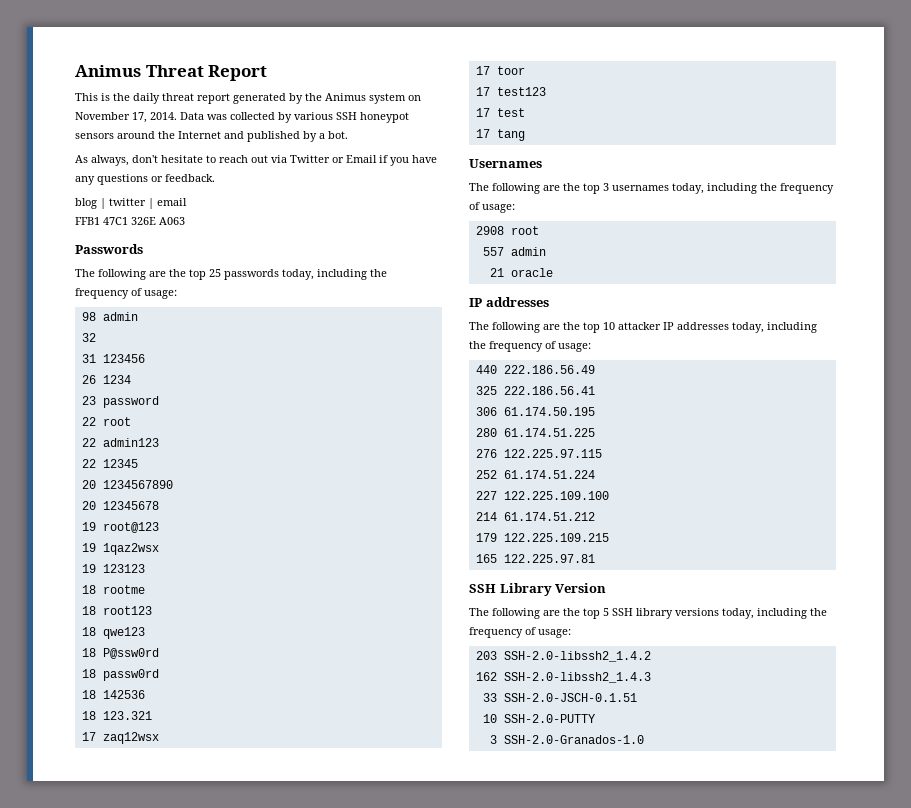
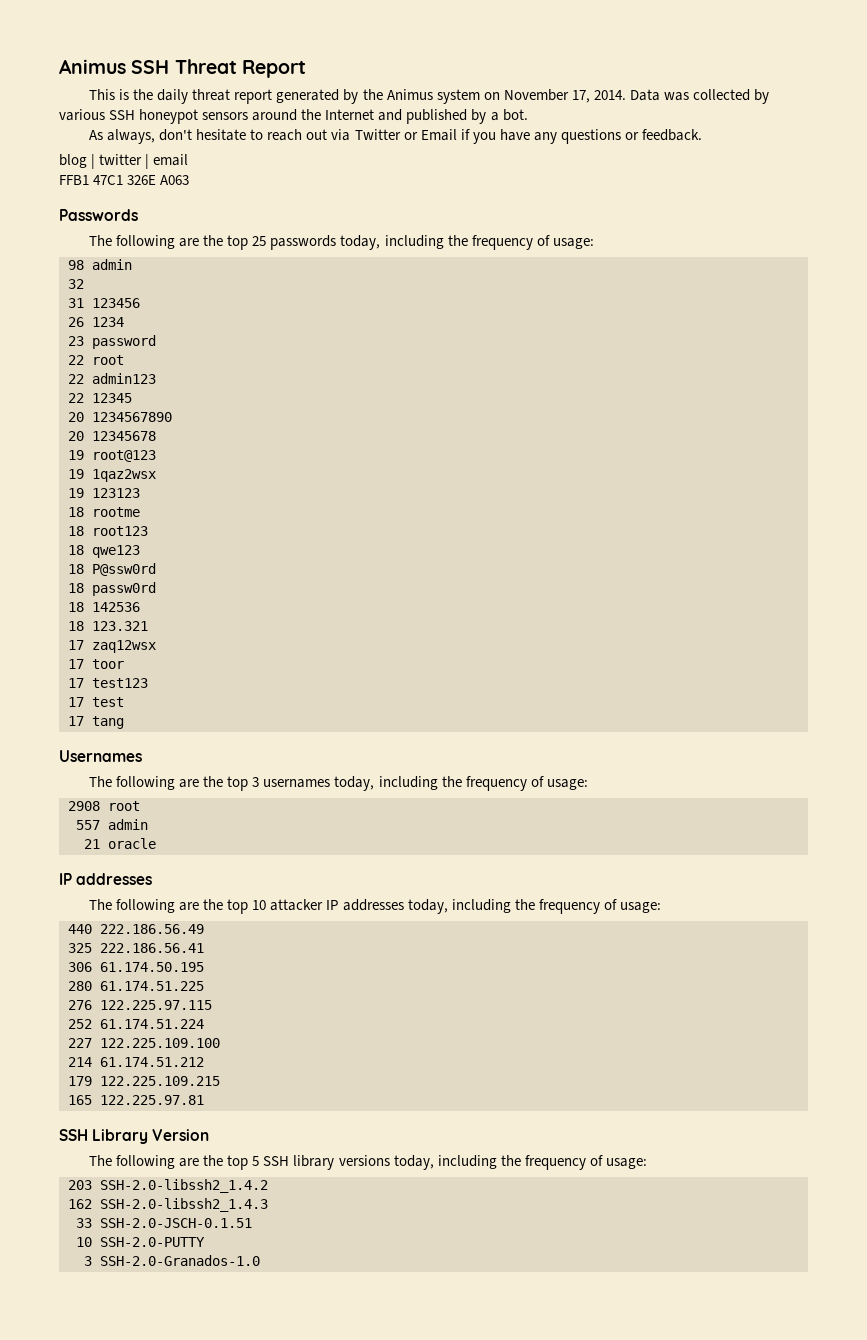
- Animus Threat Report
+ Animus SSH Threat Report

